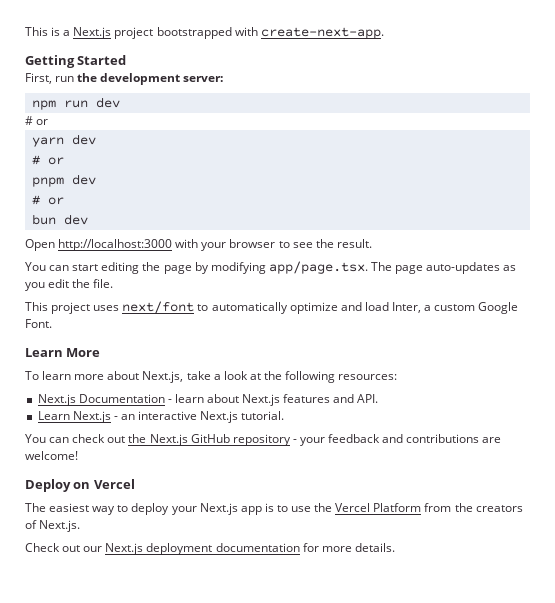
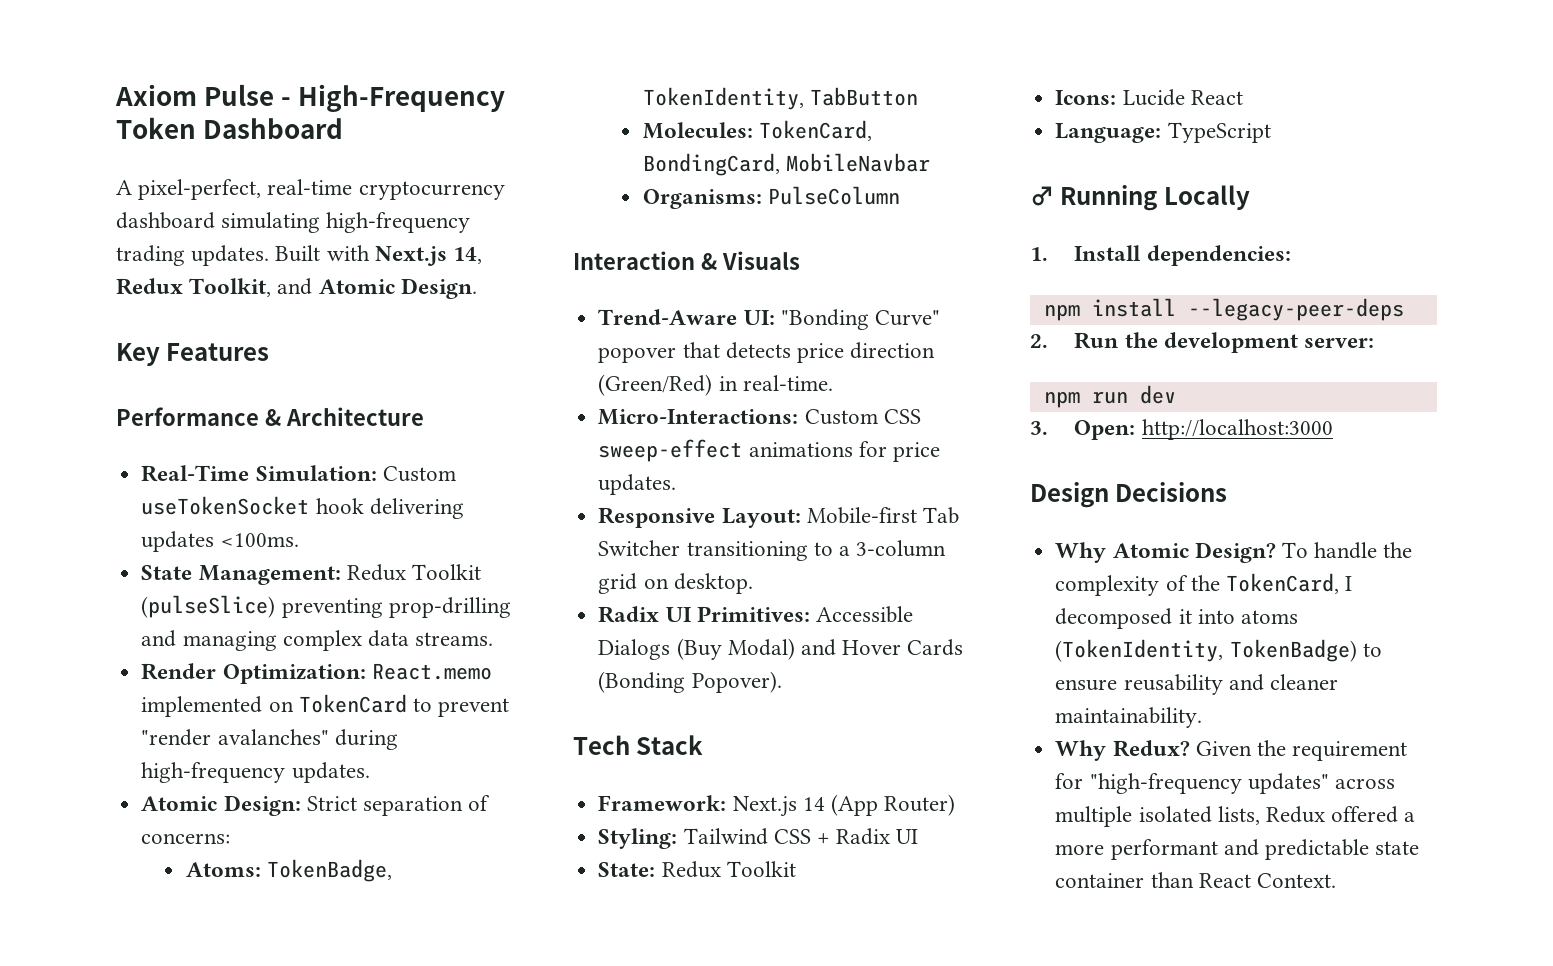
- This is a Next.js project bootstrapped with create-next-app.
- Getting Started
- First, run the development server:
+ Axiom Pulse - High-Frequency Token Dashboard
+ A pixel-perfect, real-time cryptocurrency dashboard simulating high-frequency trading updates. Built with Next.js 14, Redux Toolkit, and Atomic Design.
+ Key Features
+ Performance & Architecture
+ Real-Time Simulation: Custom useTokenSocket hook delivering updates <100ms.
+ State Management: Redux Toolkit (pulseSlice) preventing prop-drilling and managing complex data streams.
+ Render Optimization: React.memo implemented on TokenCard to prevent "render avalanches" during high-frequency updates.
+ Atomic Design: Strict separation of concerns:
+ Atoms: TokenBadge, TokenIdentity, TabButton
+ Molecules: TokenCard, BondingCard, MobileNavbar
+ Organisms: PulseColumn
+ Interaction & Visuals
+ Trend-Aware UI: "Bonding Curve" popover that detects price direction (Green/Red) in real-time.
+ Micro-Interactions: Custom CSS sweep-effect animations for price updates.
+ Responsive Layout: Mobile-first Tab Switcher transitioning to a 3-column grid on desktop.
+ Radix UI Primitives: Accessible Dialogs (Buy Modal) and Hover Cards (Bonding Popover).
+ Tech Stack
+ Framework: Next.js 14 (App Router)
+ Styling: Tailwind CSS + Radix UI
+ State: Redux Toolkit
+ Icons: Lucide React
+ Language: TypeScript
+ ♂ Running Locally
+ 1. Install dependencies:
+ npm install --legacy-peer-deps
+ 2. Run the development server:
  npm run dev
- # or
- yarn dev
- # or
- pnpm dev
- # or
- bun dev
- Open http://localhost:3000 with your browser to see the result.
- You can start editing the page by modifying app/page.tsx. The page auto-updates as you edit the file.
- This project uses next/font to automatically optimize and load Inter, a custom Google Font.
- Learn More
- To learn more about Next.js, take a look at the following resources:
- Next.js Documentation - learn about Next.js features and API.
- Learn Next.js - an interactive Next.js tutorial.
- You can check out the Next.js GitHub repository - your feedback and contributions are welcome!
- Deploy on Vercel
- The easiest way to deploy your Next.js app is to use the Vercel Platform from the creators of Next.js.
- Check out our Next.js deployment documentation for more details.
+ 3. Open: http://localhost:3000
+ Design Decisions
+ Why Atomic Design? To handle the complexity of the TokenCard, I decomposed it into atoms (TokenIdentity, TokenBadge) to ensure reusability and cleaner maintainability.
+ Why Redux? Given the requirement for "high-frequency updates" across multiple isolated lists, Redux offered a more performant and predictable state container than React Context.

